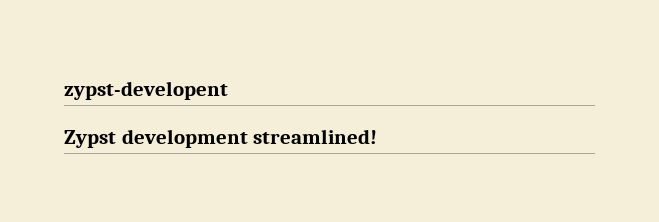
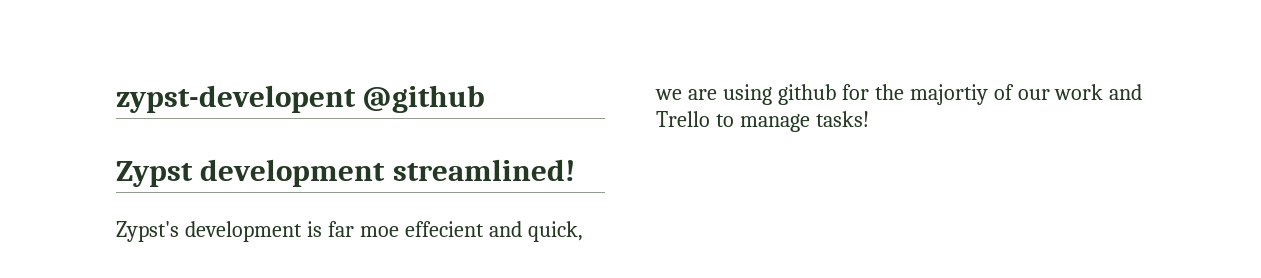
- zypst-developent
+ zypst-developent @github
+ Zypst's development is far moe effecient and quick, we are using github for the majortiy of our work and Trello to manage tasks!

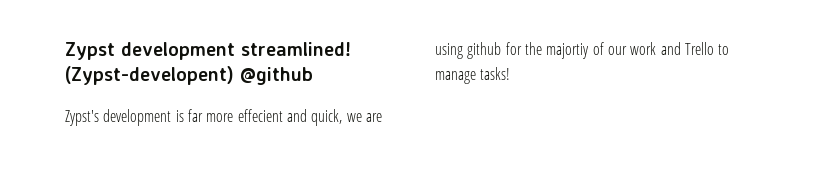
- zypst-developent @github
+ (Zypst-developent) @github
- Zypst's development is far moe effecient and quick, we are using github for the majortiy of our work and Trello to manage tasks!
+ Zypst's development is far more effecient and quick, we are using github for the majortiy of our work and Trello to manage tasks!

